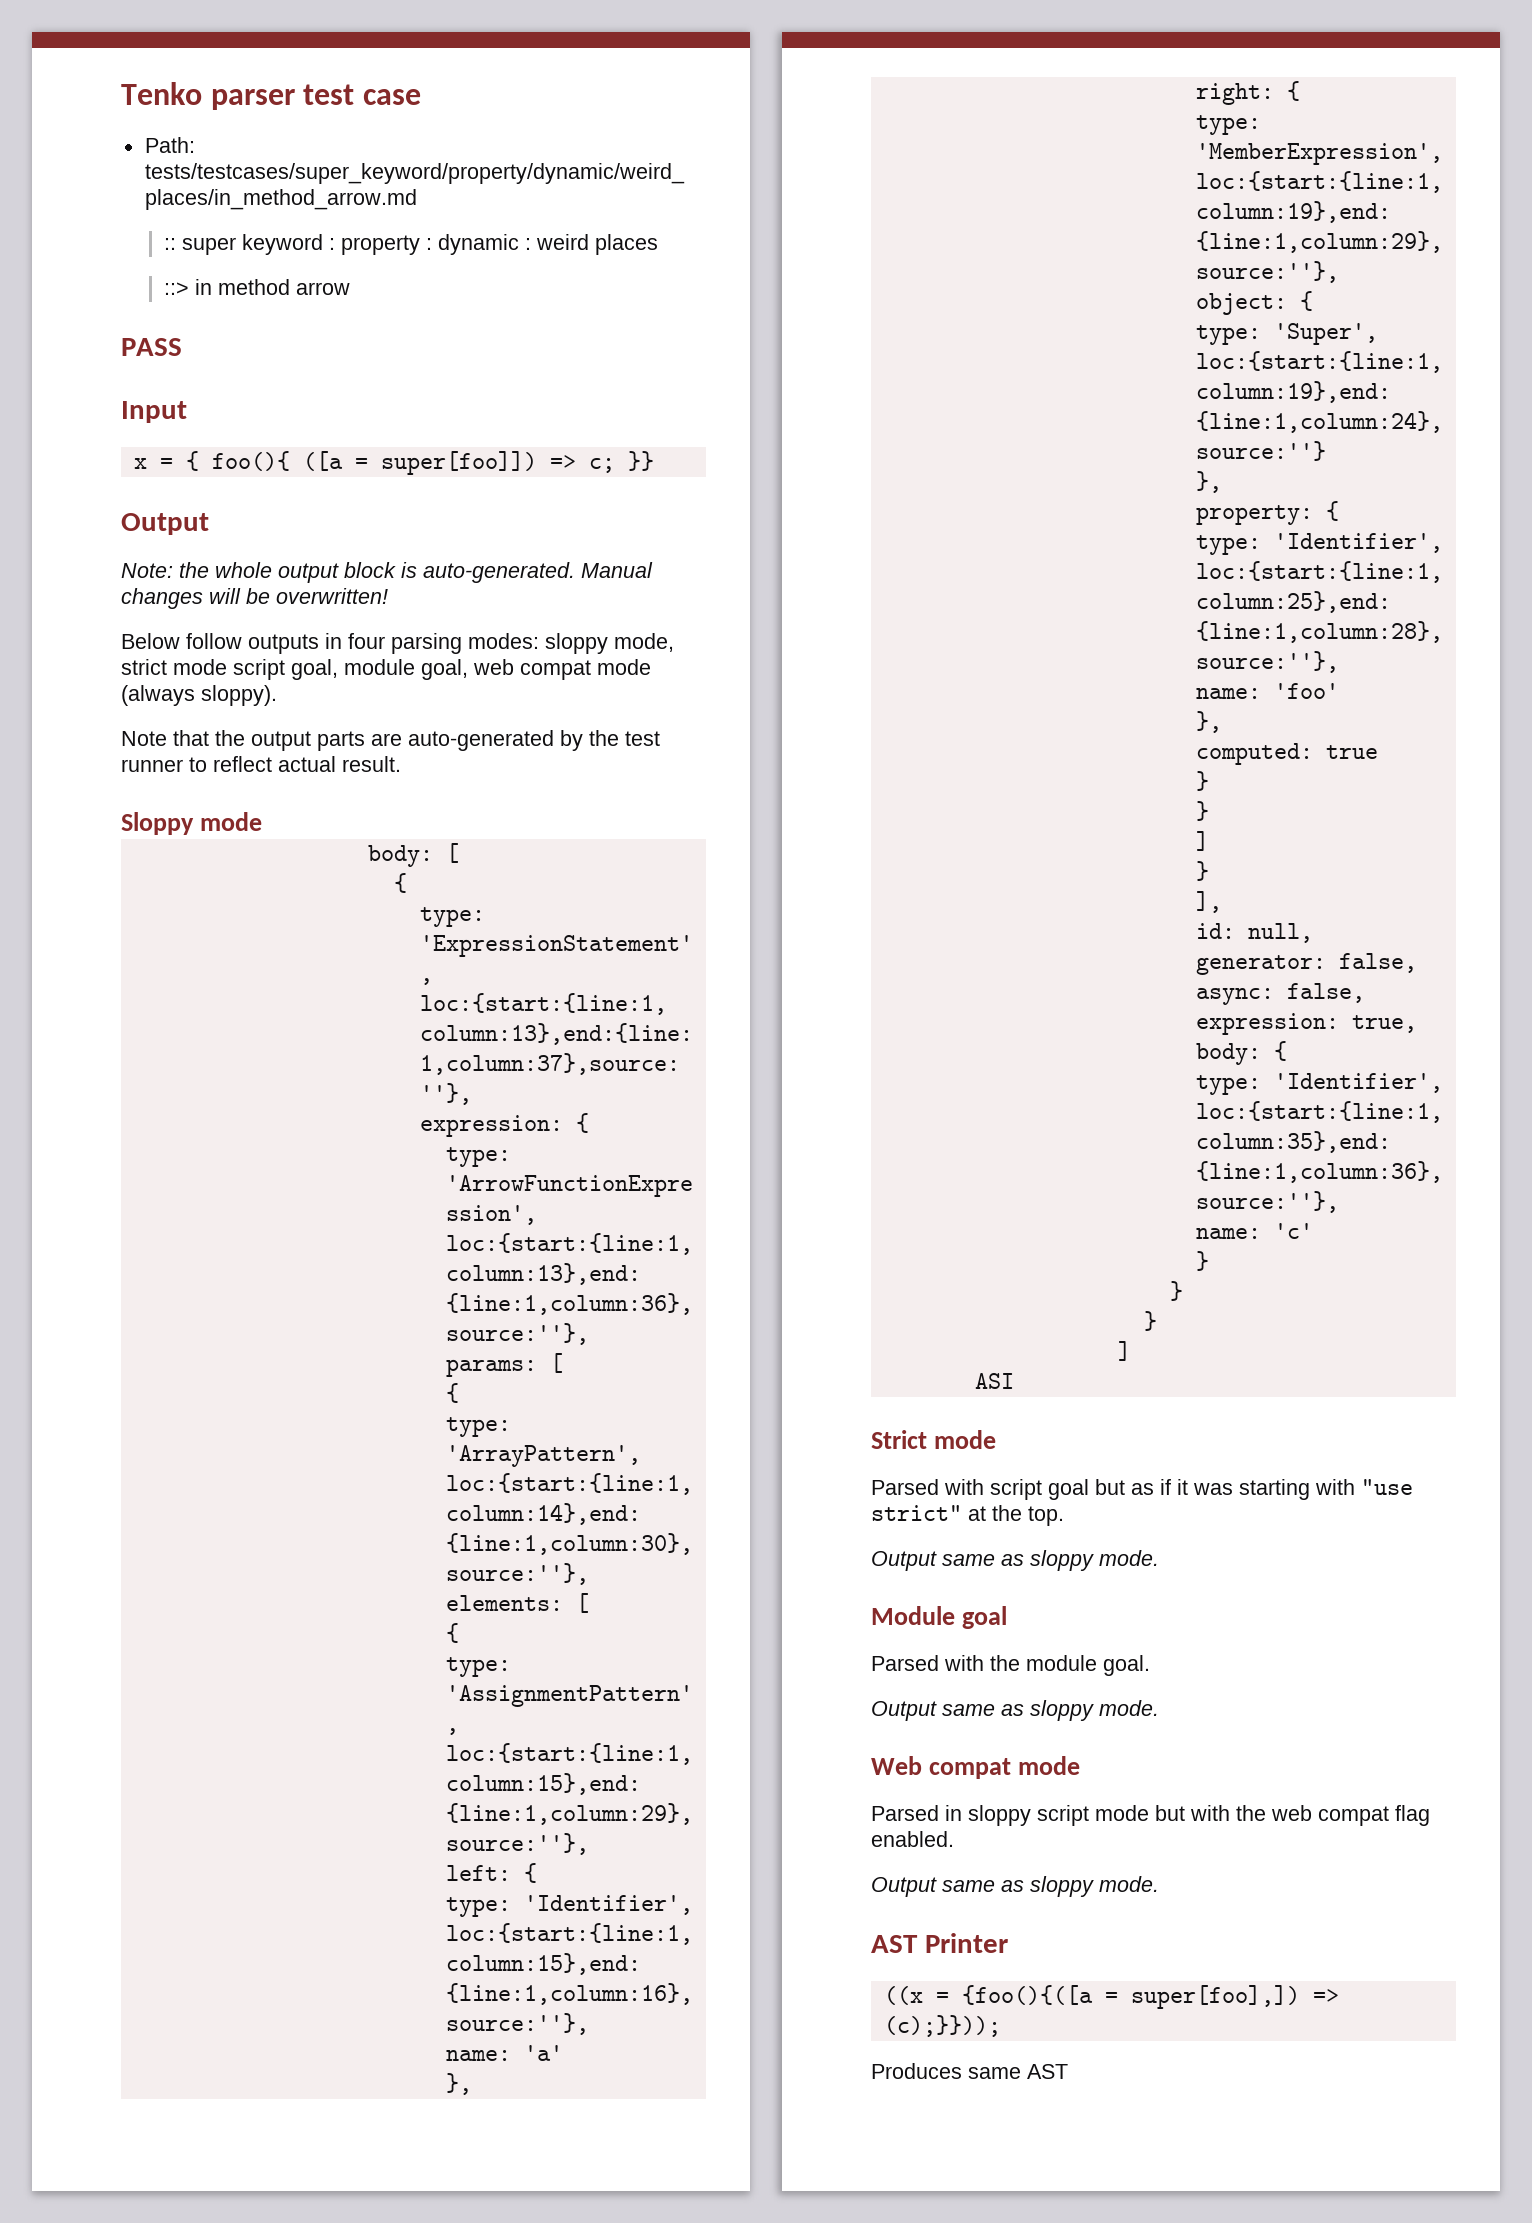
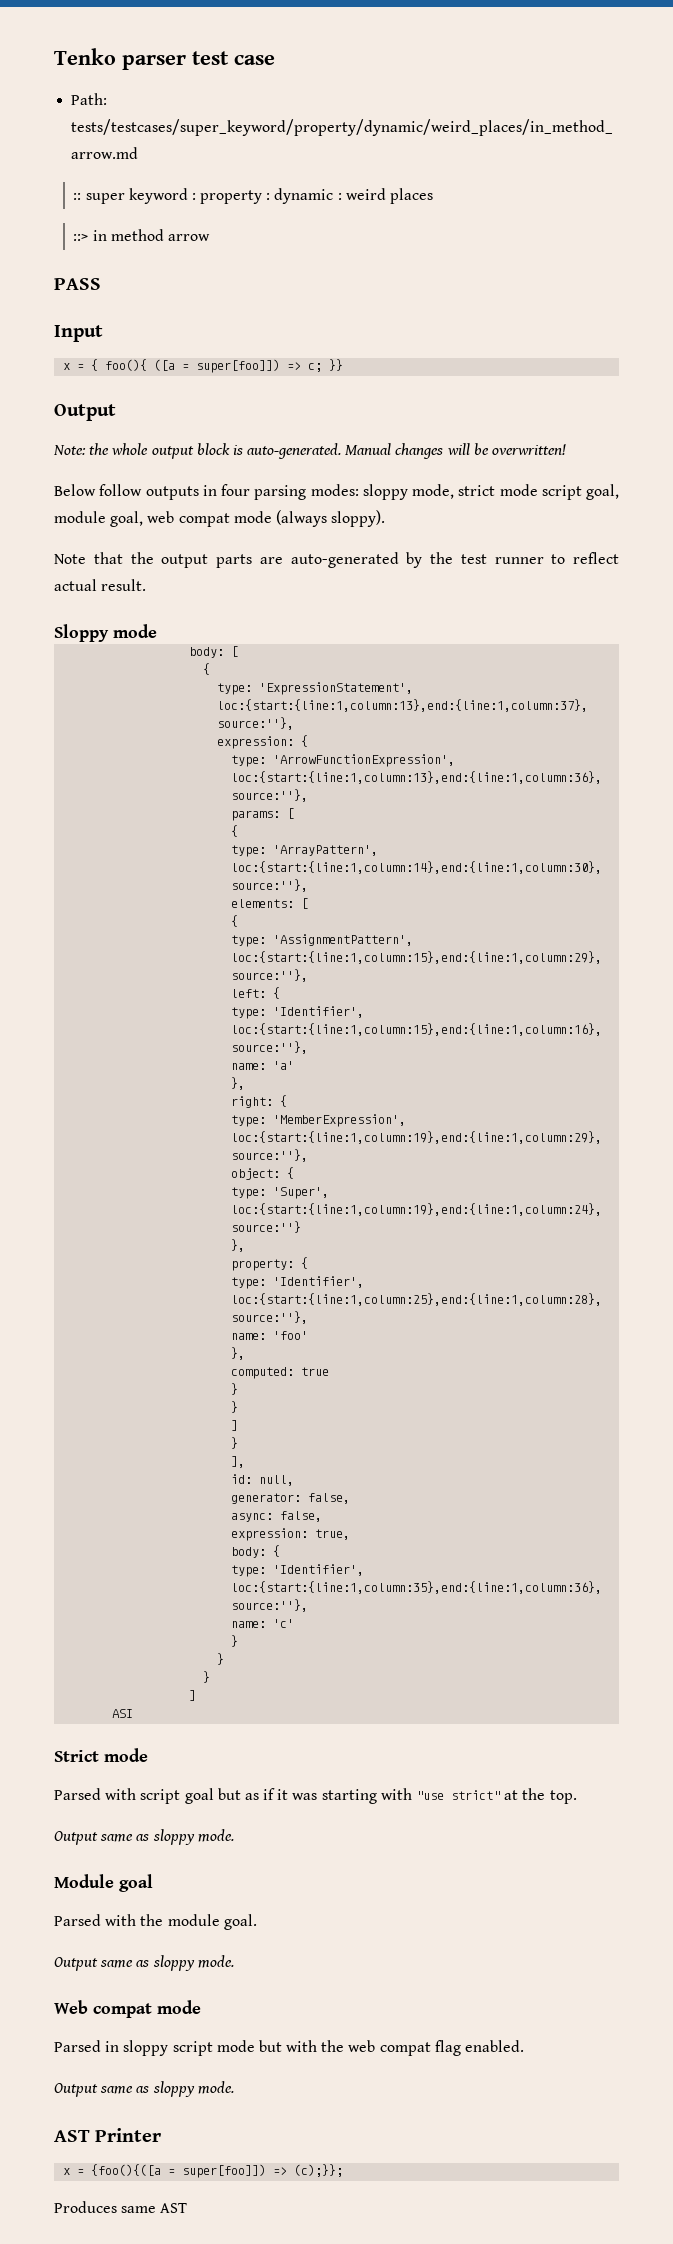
- ((x = {foo(){([a = super[foo],]) => (c);}}));
+ x = {foo(){([a = super[foo]]) => (c);}};

